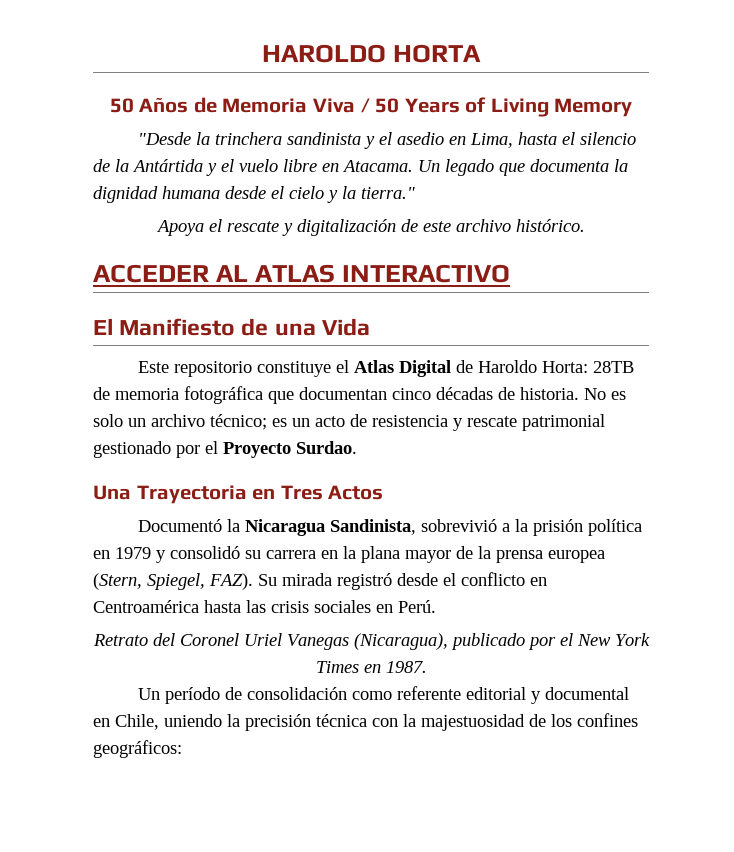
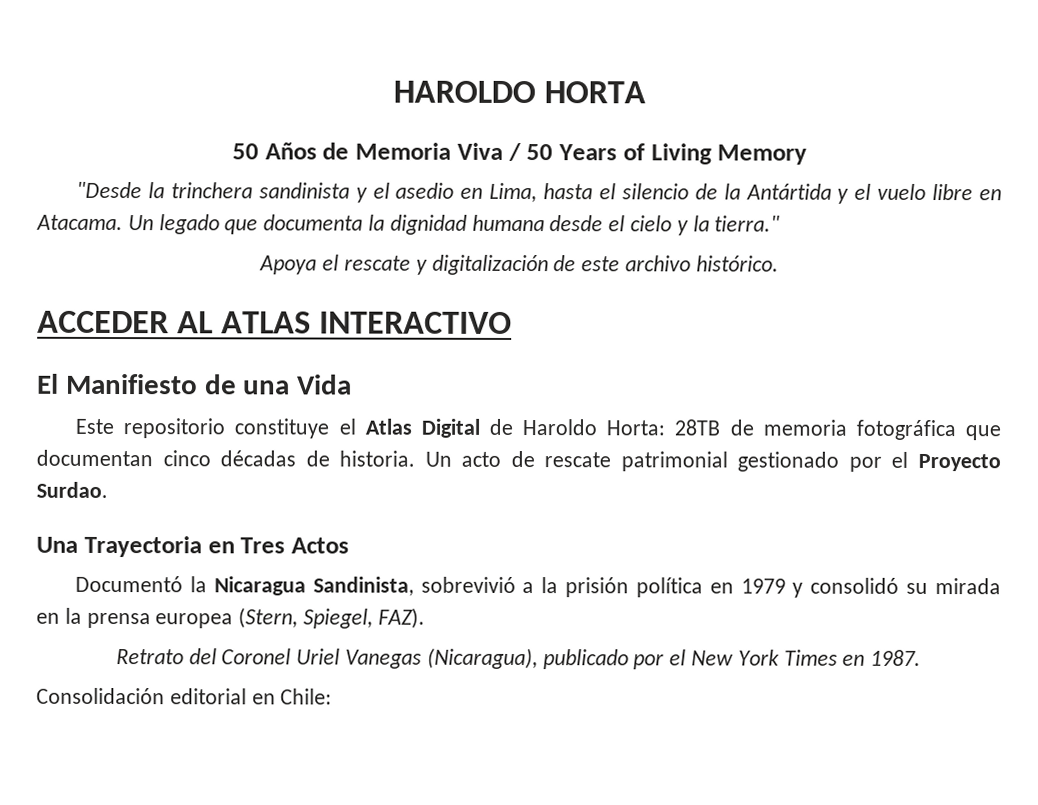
- No es solo un archivo técnico; es un acto de resistencia y rescate patrimonial gestionado por el Proyecto Surdao.
+ Un acto de rescate patrimonial gestionado por el Proyecto Surdao.
- Documentó la Nicaragua Sandinista, sobrevivió a la prisión política en 1979 y consolidó su carrera en la plana mayor de la prensa europea (Stern, Spiegel, FAZ). Su mirada registró desde el conflicto en Centroamérica hasta las crisis sociales en Perú.
+ Documentó la Nicaragua Sandinista, sobrevivió a la prisión política en 1979 y consolidó su mirada en la prensa europea (Stern, Spiegel, FAZ).
- Un período de consolidación como referente editorial y documental en Chile, uniendo la precisión técnica con la majestuosidad de los confines geográficos:
+ Consolidación editorial en Chile:

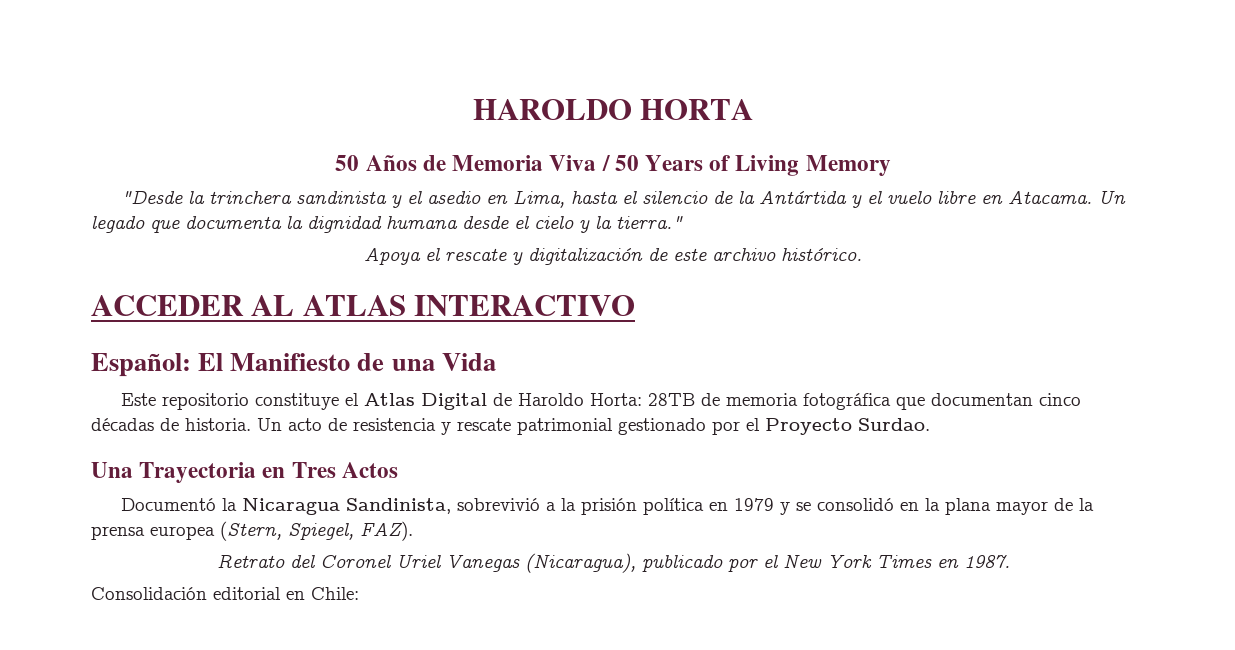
- El Manifiesto de una Vida
+ Español: El Manifiesto de una Vida
- Un acto de rescate patrimonial gestionado por el Proyecto Surdao.
+ Un acto de resistencia y rescate patrimonial gestionado por el Proyecto Surdao.
- Documentó la Nicaragua Sandinista, sobrevivió a la prisión política en 1979 y consolidó su mirada en la prensa europea (Stern, Spiegel, FAZ).
+ Documentó la Nicaragua Sandinista, sobrevivió a la prisión política en 1979 y se consolidó en la plana mayor de la prensa europea (Stern, Spiegel, FAZ).

